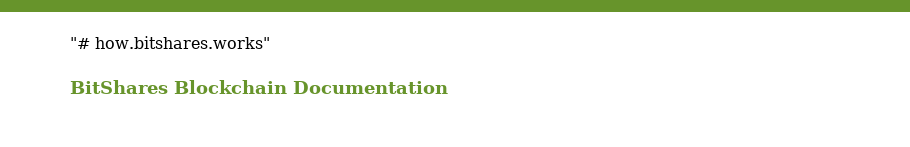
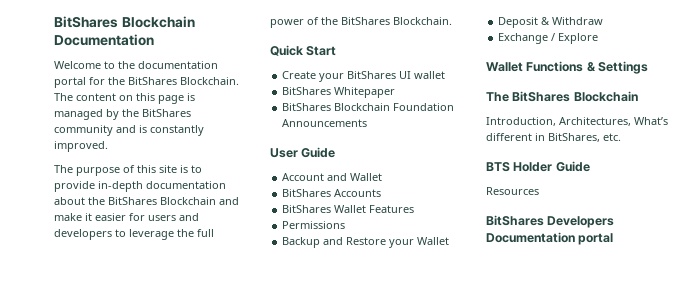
- "# how.bitshares.works"
  BitShares Blockchain Documentation
+ Welcome to the documentation portal for the BitShares Blockchain. The content on this page is managed by the BitShares community and is constantly improved.
+ The purpose of this site is to provide in-depth documentation about the BitShares Blockchain and make it easier for users and developers to leverage the full power of the BitShares Blockchain.
+ Quick Start
+ Create your BitShares UI wallet
+ BitShares Whitepaper
+ BitShares Blockchain Foundation Announcements
+ User Guide
+ Account and Wallet
+ BitShares Accounts
+ BitShares Wallet Features
+ Permissions
+ Backup and Restore your Wallet
+ Deposit & Withdraw
+ Exchange / Explore
+ Wallet Functions & Settings
+ The BitShares Blockchain
+ Introduction, Architectures, What’s different in BitShares, etc.
+ BTS Holder Guide
+ Resources
+ BitShares Developers Documentation portal

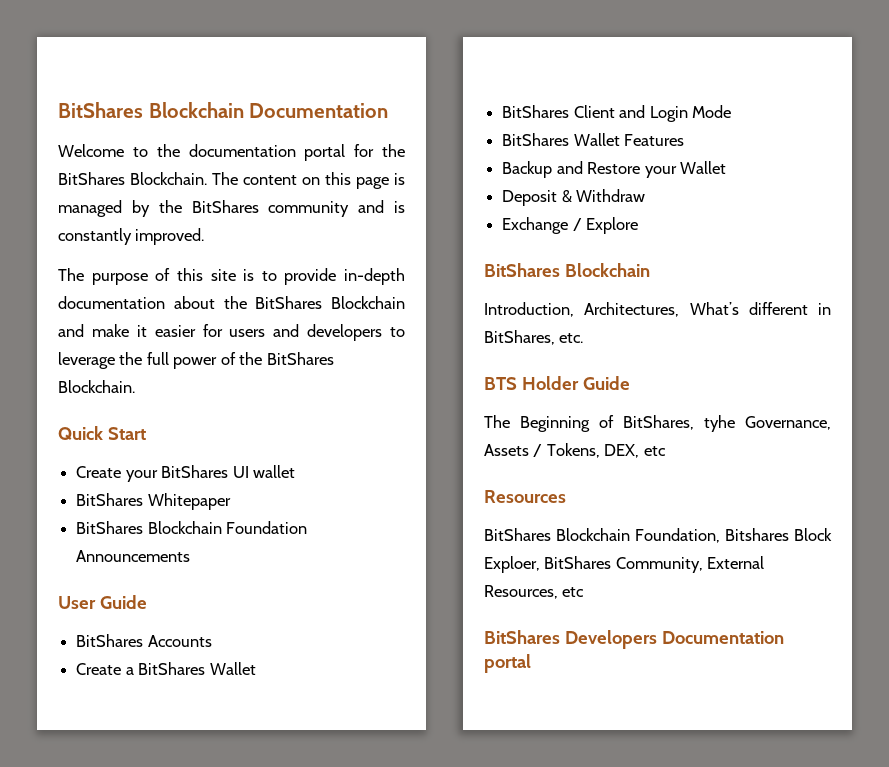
- Account and Wallet
  BitShares Accounts
+ Create a BitShares Wallet
+ BitShares Client and Login Mode
- Permissions
  Exchange / Explore
- Wallet Functions & Settings
- The BitShares Blockchain
+ BitShares Blockchain
+ The Beginning of BitShares, tyhe Governance, Assets / Tokens, DEX, etc
  Resources
+ BitShares Blockchain Foundation, Bitshares Block Exploer, BitShares Community, External Resources, etc

